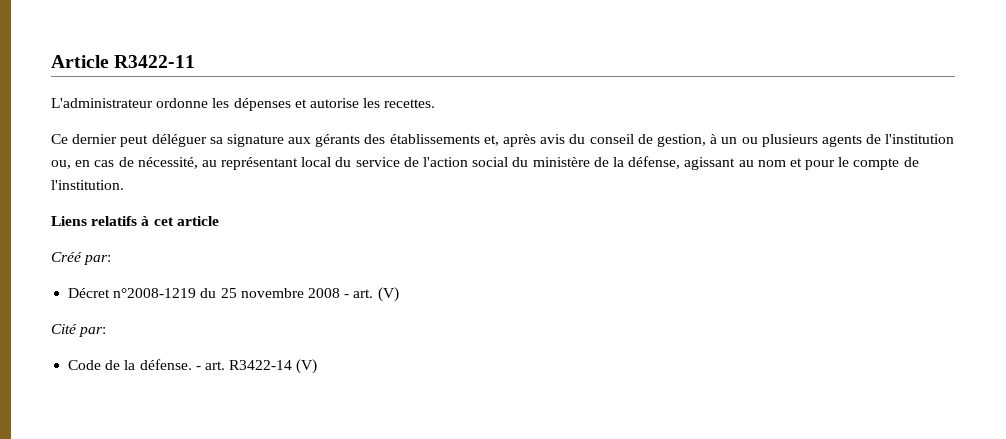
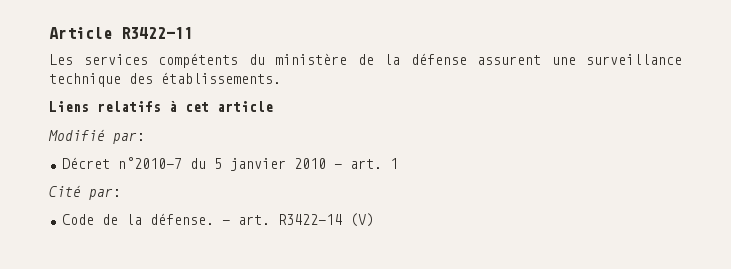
- L'administrateur ordonne les dépenses et autorise les recettes.
- Ce dernier peut déléguer sa signature aux gérants des établissements et, après avis du conseil de gestion, à un ou plusieurs agents de l'institution ou, en cas de nécessité, au représentant local du service de l'action social du ministère de la défense, agissant au nom et pour le compte de l'institution.
+ Les services compétents du ministère de la défense assurent une surveillance technique des établissements.
- Créé par:
+ Modifié par:
- Décret n°2008-1219 du 25 novembre 2008 - art. (V)
+ Décret n°2010-7 du 5 janvier 2010 - art. 1

